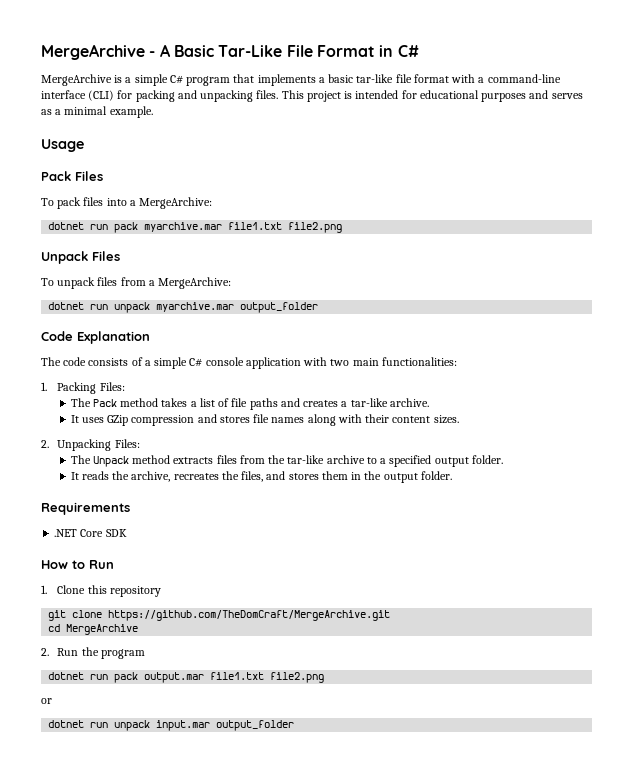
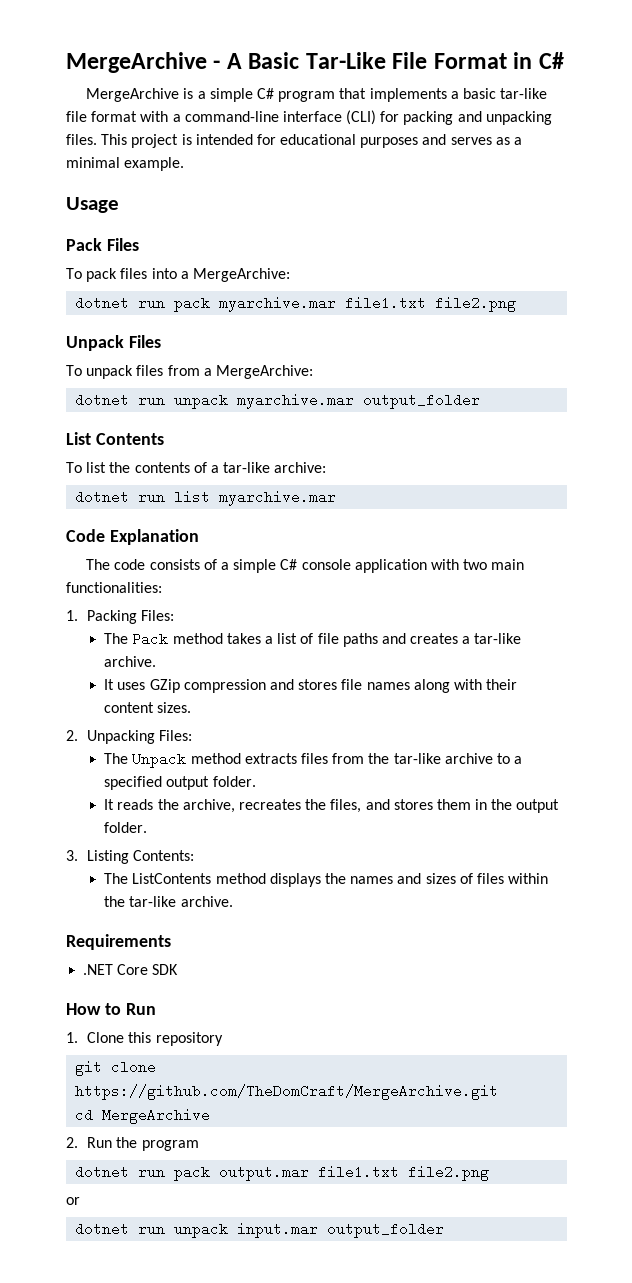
+ List Contents
+ To list the contents of a tar-like archive:
+ dotnet run list myarchive.mar
+ 3. Listing Contents:
+ The ListContents method displays the names and sizes of files within the tar-like archive.

